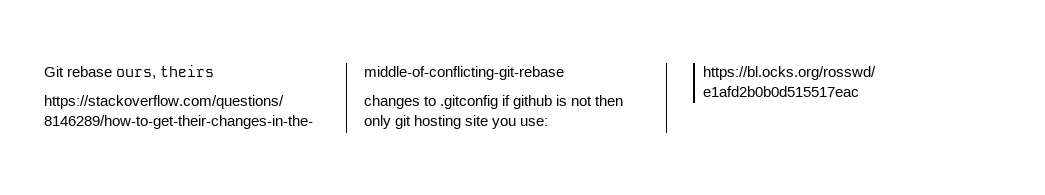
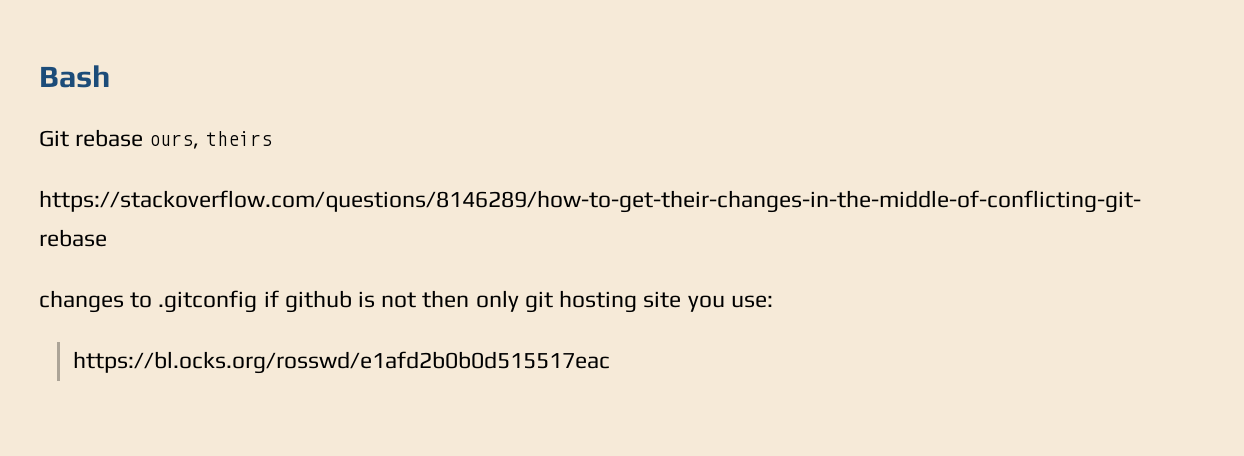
+ Bash

